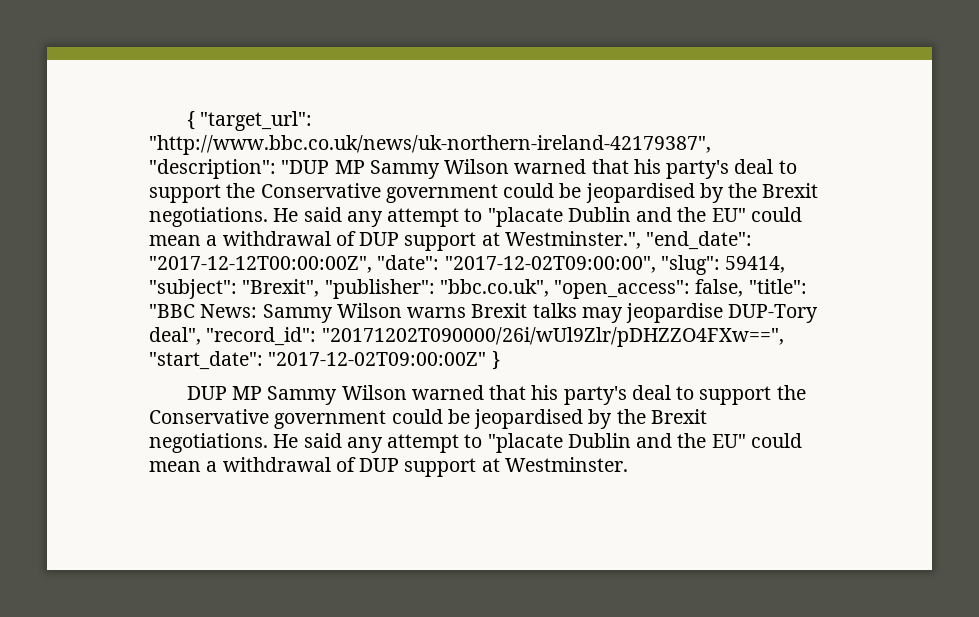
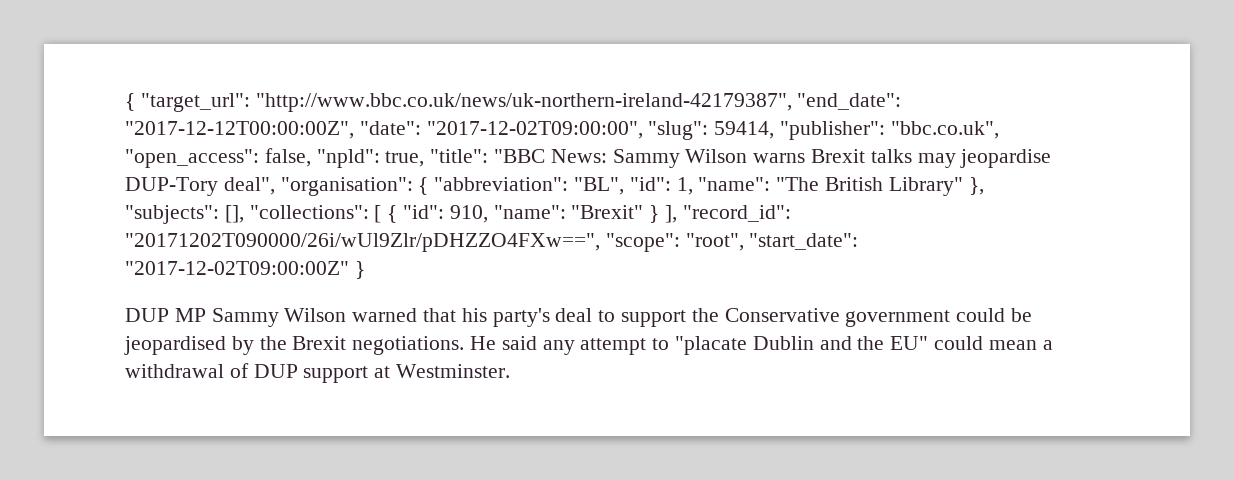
- { "target_url": "http://www.bbc.co.uk/news/uk-northern-ireland-42179387", "description": "DUP MP Sammy Wilson warned that his party's deal to support the Conservative government could be jeopardised by the Brexit negotiations. He said any attempt to "placate Dublin and the EU" could mean a withdrawal of DUP support at Westminster.", "end_date": "2017-12-12T00:00:00Z", "date": "2017-12-02T09:00:00", "slug": 59414, "subject": "Brexit", "publisher": "bbc.co.uk", "open_access": false, "title": "BBC News: Sammy Wilson warns Brexit talks may jeopardise DUP-Tory deal", "record_id": "20171202T090000/26i/wUl9Zlr/pDHZZO4FXw==", "start_date": "2017-12-02T09:00:00Z" }
+ { "target_url": "http://www.bbc.co.uk/news/uk-northern-ireland-42179387", "end_date": "2017-12-12T00:00:00Z", "date": "2017-12-02T09:00:00", "slug": 59414, "publisher": "bbc.co.uk", "open_access": false, "npld": true, "title": "BBC News: Sammy Wilson warns Brexit talks may jeopardise DUP-Tory deal", "organisation": { "abbreviation": "BL", "id": 1, "name": "The British Library" }, "subjects": [], "collections": [ { "id": 910, "name": "Brexit" } ], "record_id": "20171202T090000/26i/wUl9Zlr/pDHZZO4FXw==", "scope": "root", "start_date": "2017-12-02T09:00:00Z" }

